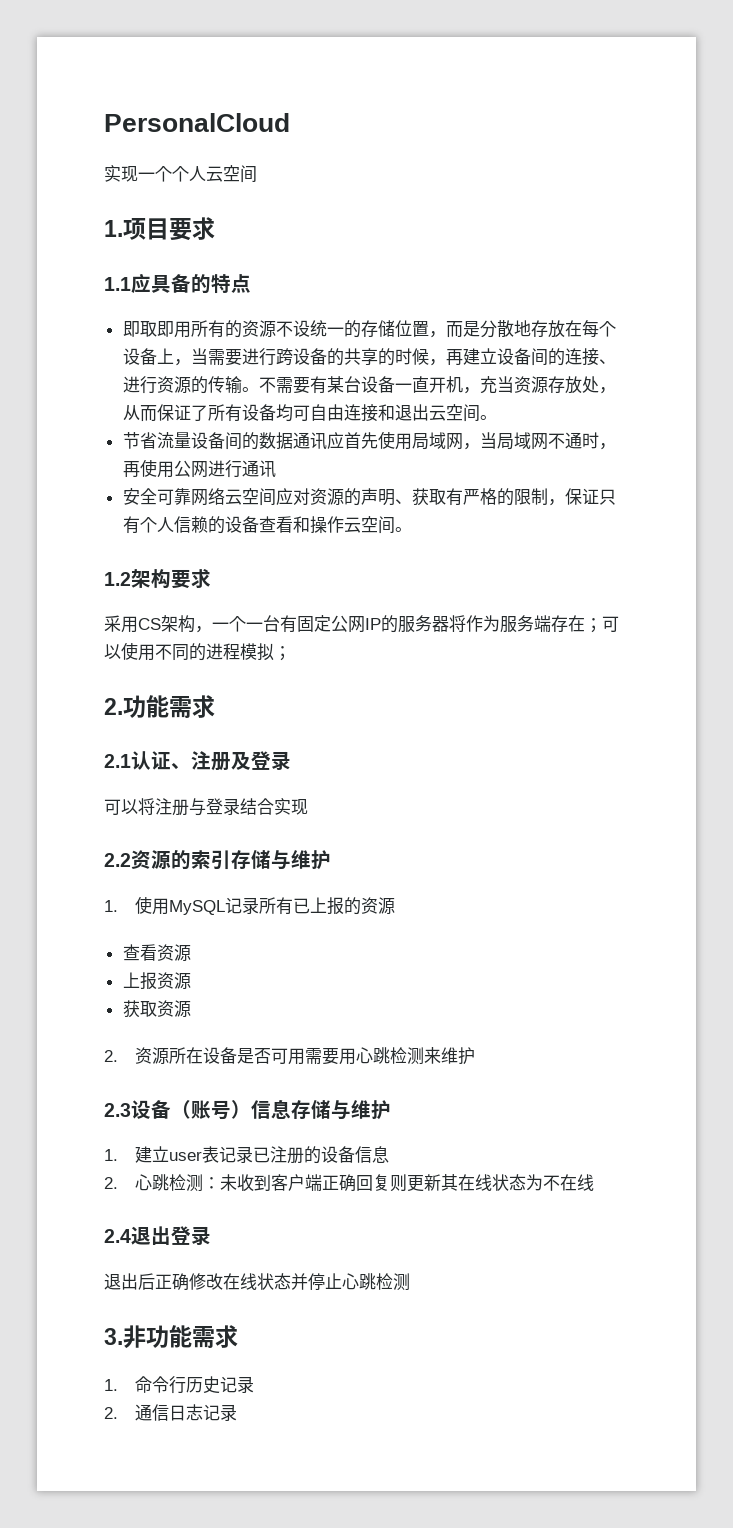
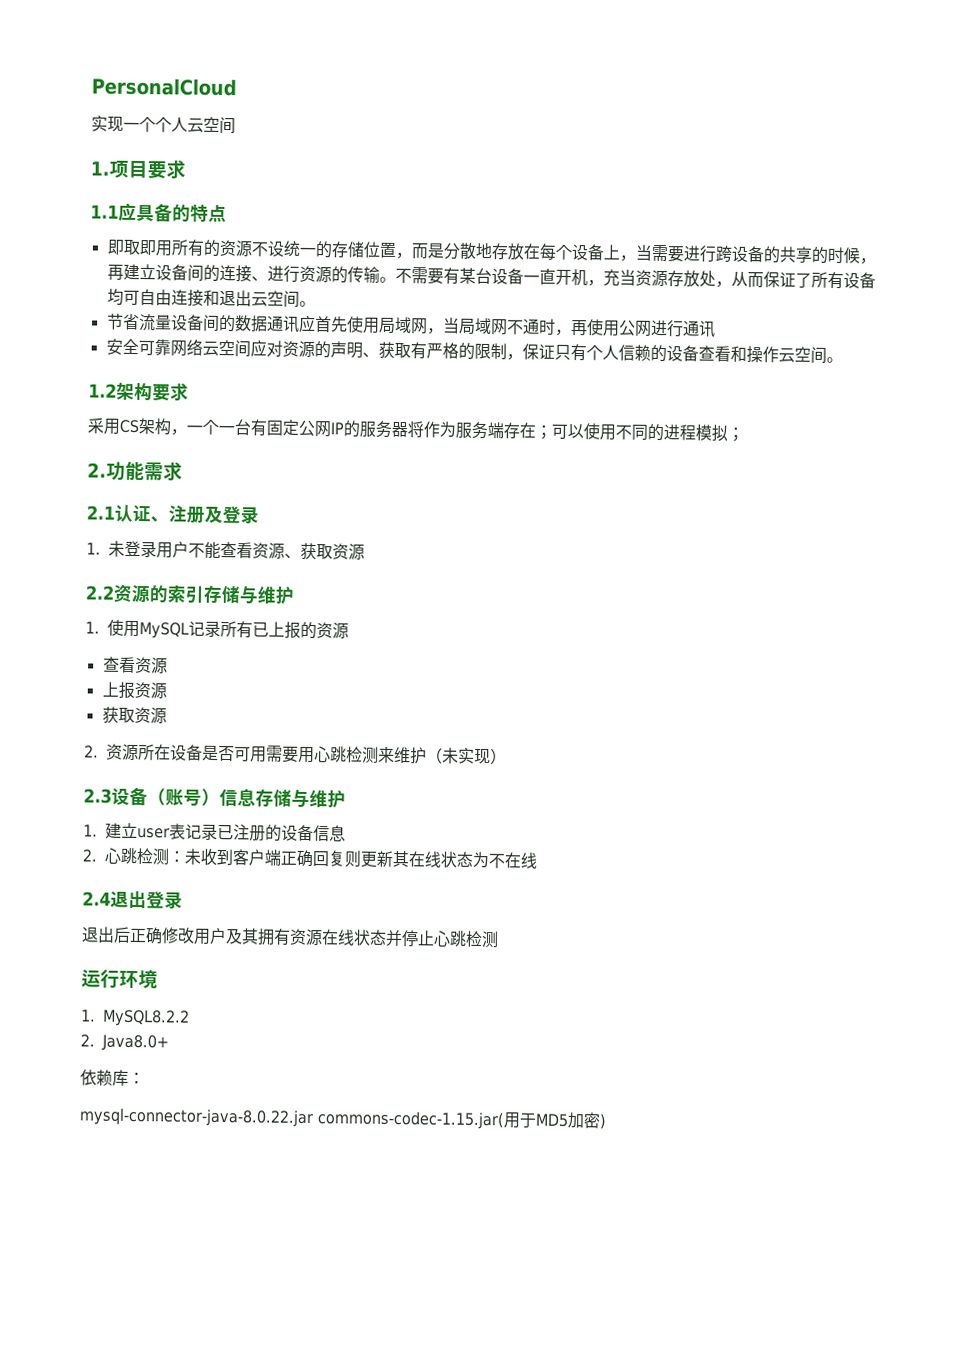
- 可以将注册与登录结合实现
+ 1.未登录用户不能查看资源、获取资源
- 2.资源所在设备是否可用需要用心跳检测来维护
+ 2.资源所在设备是否可用需要用心跳检测来维护（未实现）
- 退出后正确修改在线状态并停止心跳检测
+ 退出后正确修改用户及其拥有资源在线状态并停止心跳检测
- 3.非功能需求
- 1.命令行历史记录
- 2.通信日志记录
+ 运行环境
+ 1. MySQL8.2.2
+ 2. Java8.0+
+ 依赖库：
+ mysql-connector-java-8.0.22.jar commons-codec-1.15.jar(用于MD5加密)

